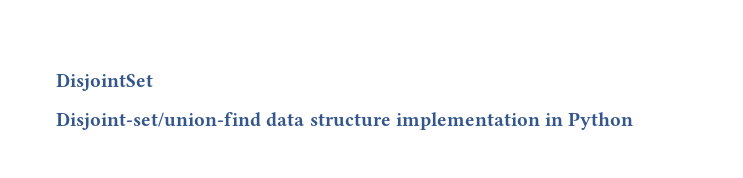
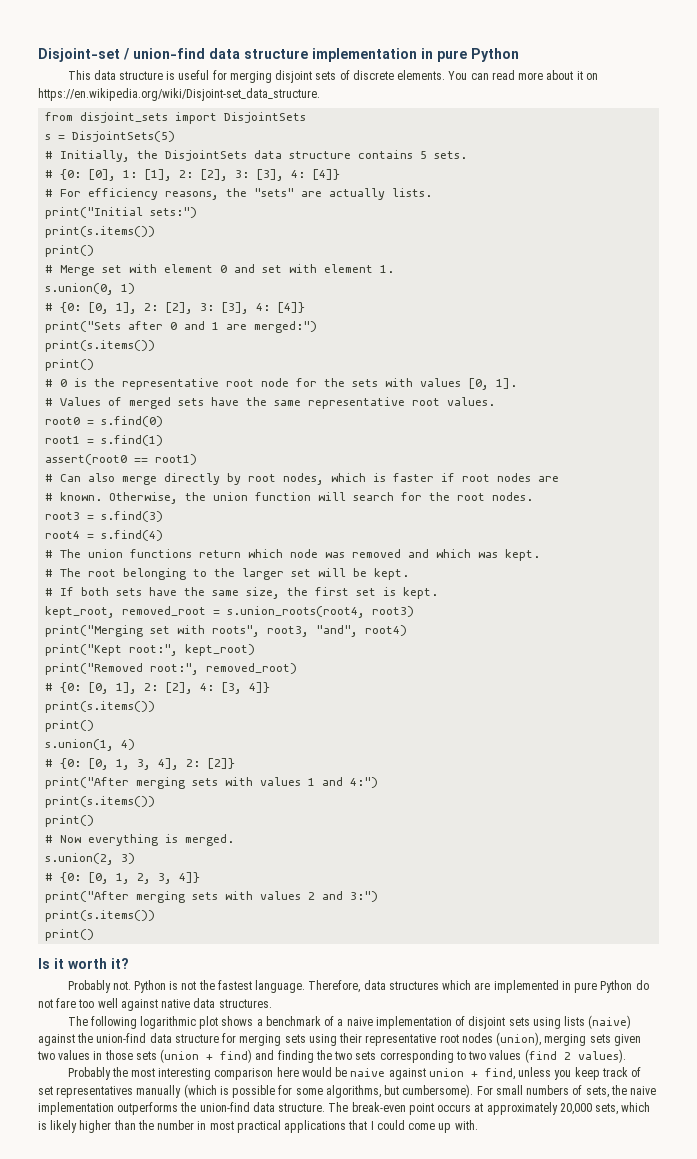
- DisjointSet
- Disjoint-set/union-find data structure implementation in Python
+ Disjoint-set / union-find data structure implementation in pure Python
+ This data structure is useful for merging disjoint sets of discrete elements. You can read more about it on https://en.wikipedia.org/wiki/Disjoint-set_data_structure.
+ from disjoint_sets import DisjointSets
+ s = DisjointSets(5)
+ # Initially, the DisjointSets data structure contains 5 sets.
+ # {0: [0], 1: [1], 2: [2], 3: [3], 4: [4]}
+ # For efficiency reasons, the "sets" are actually lists.
+ print("Initial sets:")
+ print(s.items())
+ print()
+ # Merge set with element 0 and set with element 1.
+ s.union(0, 1)
+ # {0: [0, 1], 2: [2], 3: [3], 4: [4]}
+ print("Sets after 0 and 1 are merged:")
+ print(s.items())
+ print()
+ # 0 is the representative root node for the sets with values [0, 1].
+ # Values of merged sets have the same representative root values.
+ root0 = s.find(0)
+ root1 = s.find(1)
+ assert(root0 == root1)
+ # Can also merge directly by root nodes, which is faster if root nodes are
+ # known. Otherwise, the union function will search for the root nodes.
+ root3 = s.find(3)
+ root4 = s.find(4)
+ # The union functions return which node was removed and which was kept.
+ # The root belonging to the larger set will be kept.
+ # If both sets have the same size, the first set is kept.
+ kept_root, removed_root = s.union_roots(root4, root3)
+ print("Merging set with roots", root3, "and", root4)
+ print("Kept root:", kept_root)
+ print("Removed root:", removed_root)
+ # {0: [0, 1], 2: [2], 4: [3, 4]}
+ print(s.items())
+ print()
+ s.union(1, 4)
+ # {0: [0, 1, 3, 4], 2: [2]}
+ print("After merging sets with values 1 and 4:")
+ print(s.items())
+ print()
+ # Now everything is merged.
+ s.union(2, 3)
+ # {0: [0, 1, 2, 3, 4]}
+ print("After merging sets with values 2 and 3:")
+ print(s.items())
+ print()
+ Is it worth it?
+ Probably not. Python is not the fastest language. Therefore, data structures which are implemented in pure Python do not fare too well against native data structures.
+ The following logarithmic plot shows a benchmark of a naive implementation of disjoint sets using lists (naive) against the union-find data structure for merging sets using their representative root nodes (union), merging sets given two values in those sets (union + find) and finding the two sets corresponding to two values (find 2 values).
+ Probably the most interesting comparison here would be naive against union + find, unless you keep track of set representatives manually (which is possible for some algorithms, but cumbersome). For small numbers of sets, the naive implementation outperforms the union-find data structure. The break-even point occurs at approximately 20,000 sets, which is likely higher than the number in most practical applications that I could come up with.

